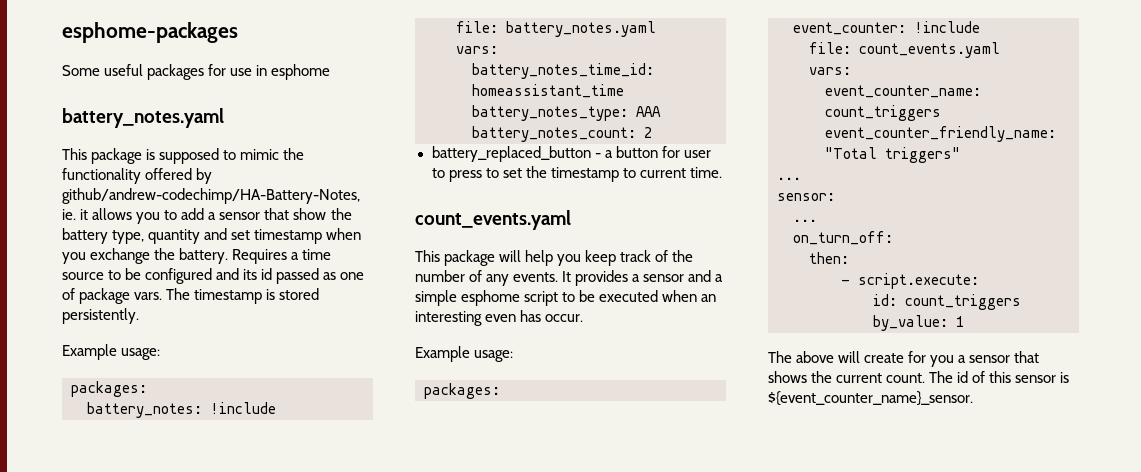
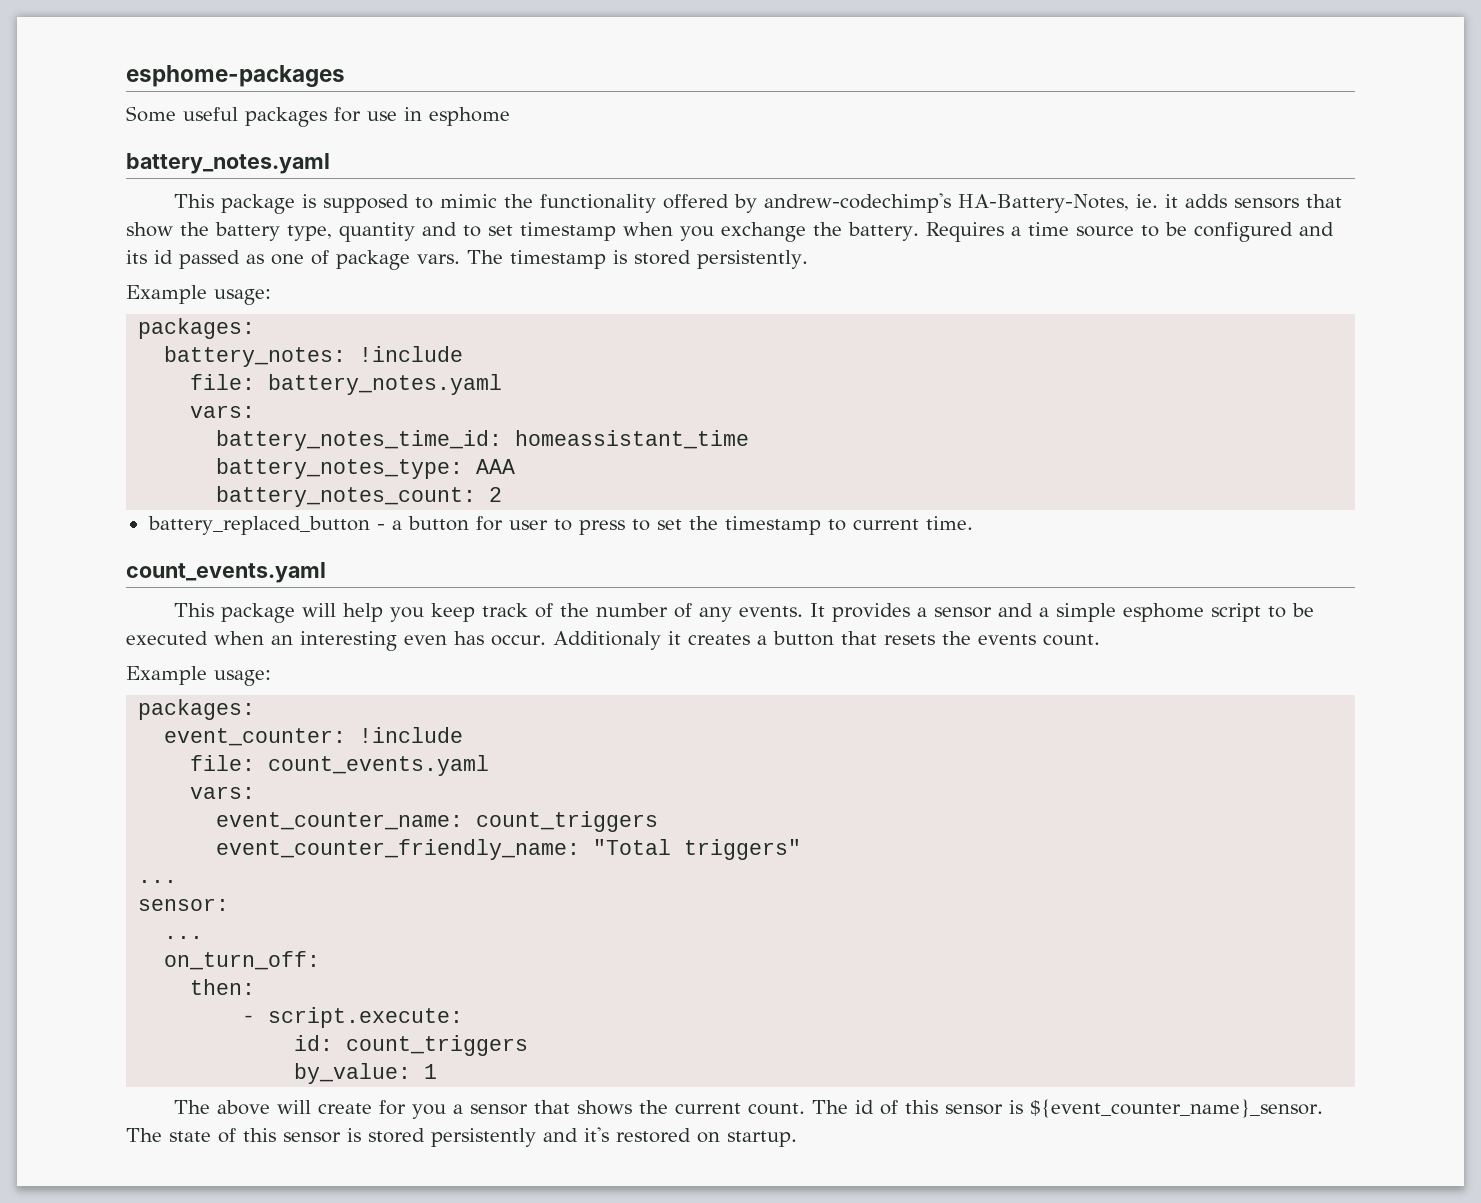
- This package is supposed to mimic the functionality offered by github/andrew-codechimp/HA-Battery-Notes, ie. it allows you to add a sensor that show the battery type, quantity and set timestamp when you exchange the battery.
+ This package is supposed to mimic the functionality offered by andrew-codechimp's HA-Battery-Notes, ie. it adds sensors that show the battery type, quantity and to set timestamp when you exchange the battery.
+ Additionaly it creates a button that resets the events count.
+ The state of this sensor is stored persistently and it's restored on startup.

